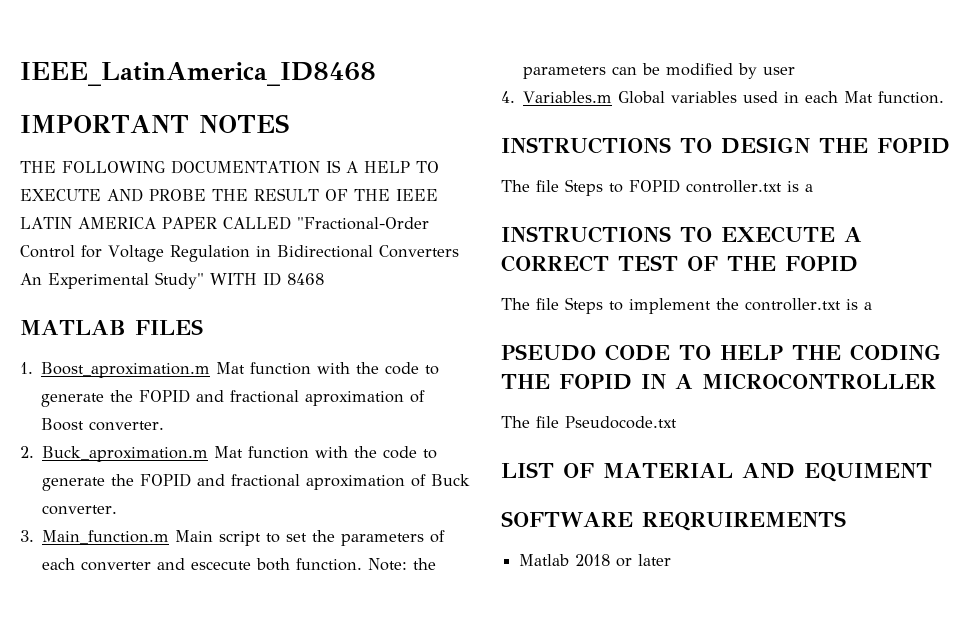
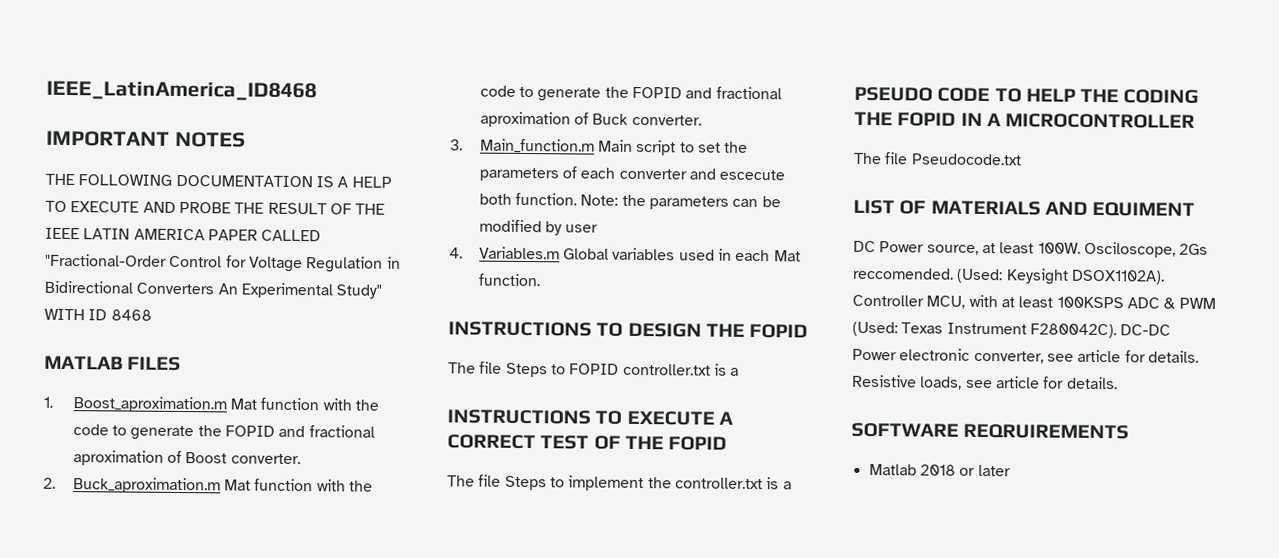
- LIST OF MATERIAL AND EQUIMENT
+ LIST OF MATERIALS AND EQUIMENT
+ DC Power source, at least 100W. Osciloscope, 2Gs reccomended. (Used: Keysight DSOX1102A). Controller MCU, with at least 100KSPS ADC & PWM (Used: Texas Instrument F280042C). DC-DC Power electronic converter, see article for details. Resistive loads, see article for details.

